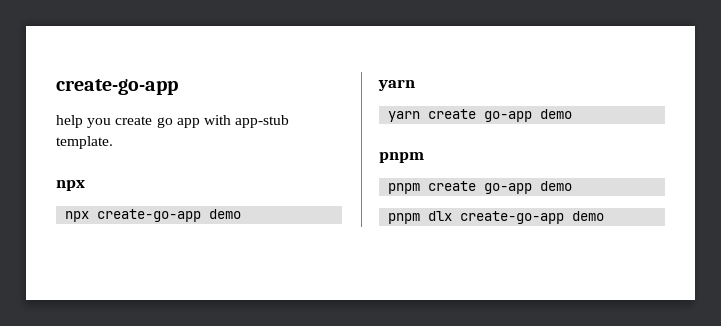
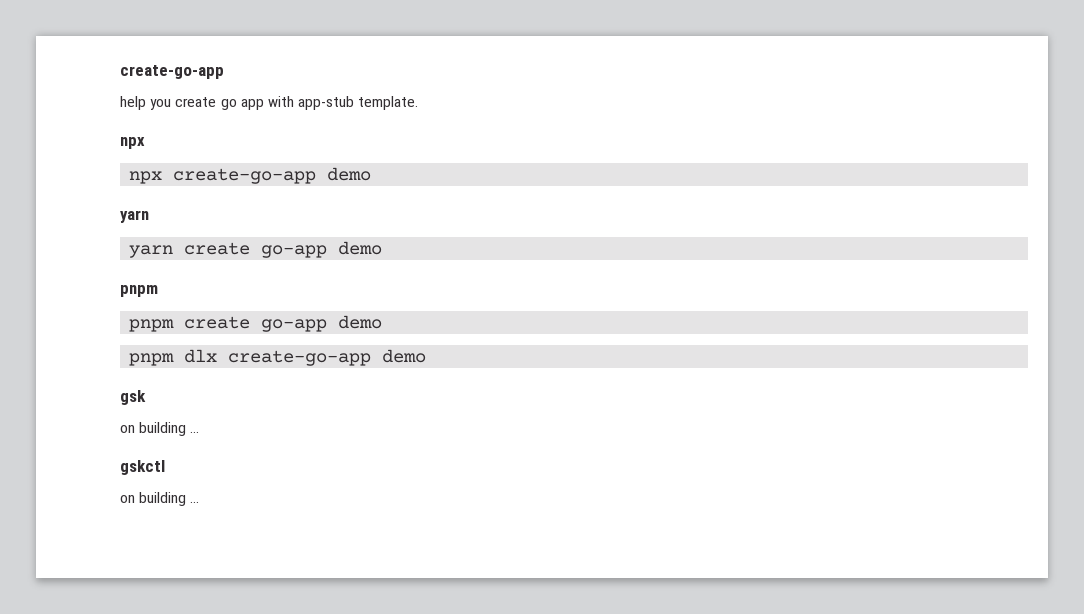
+ gsk
+ on building ...
+ gskctl
+ on building ...

